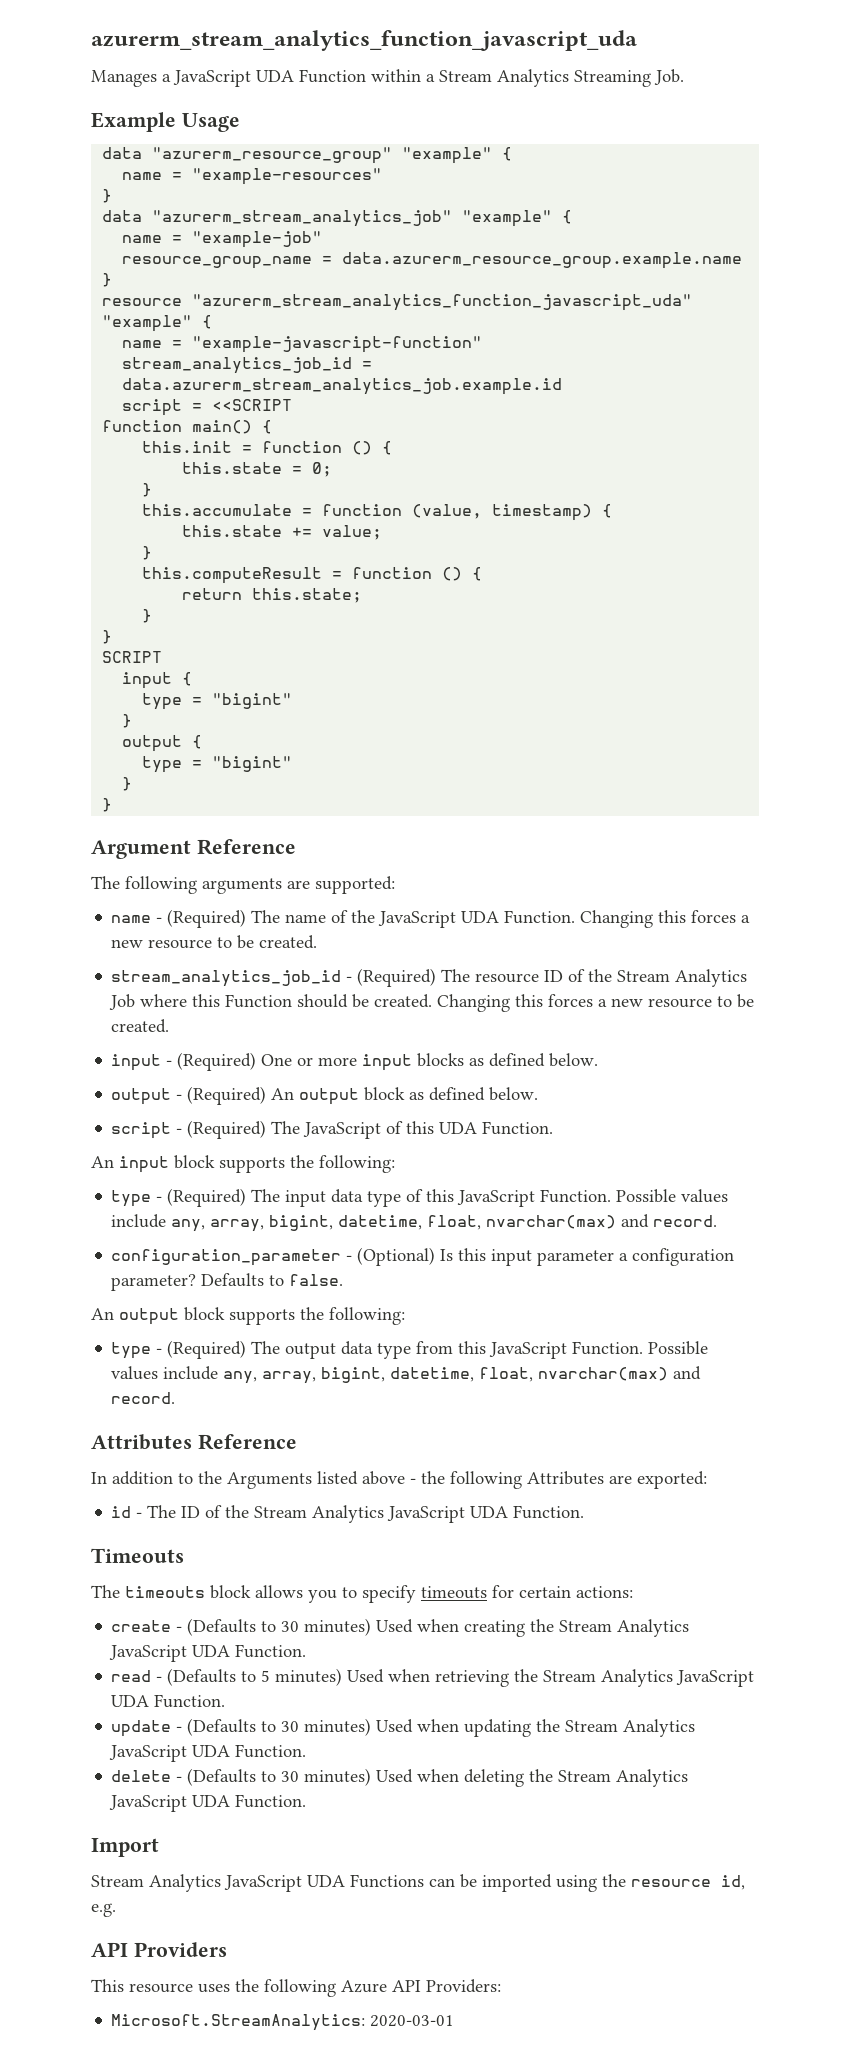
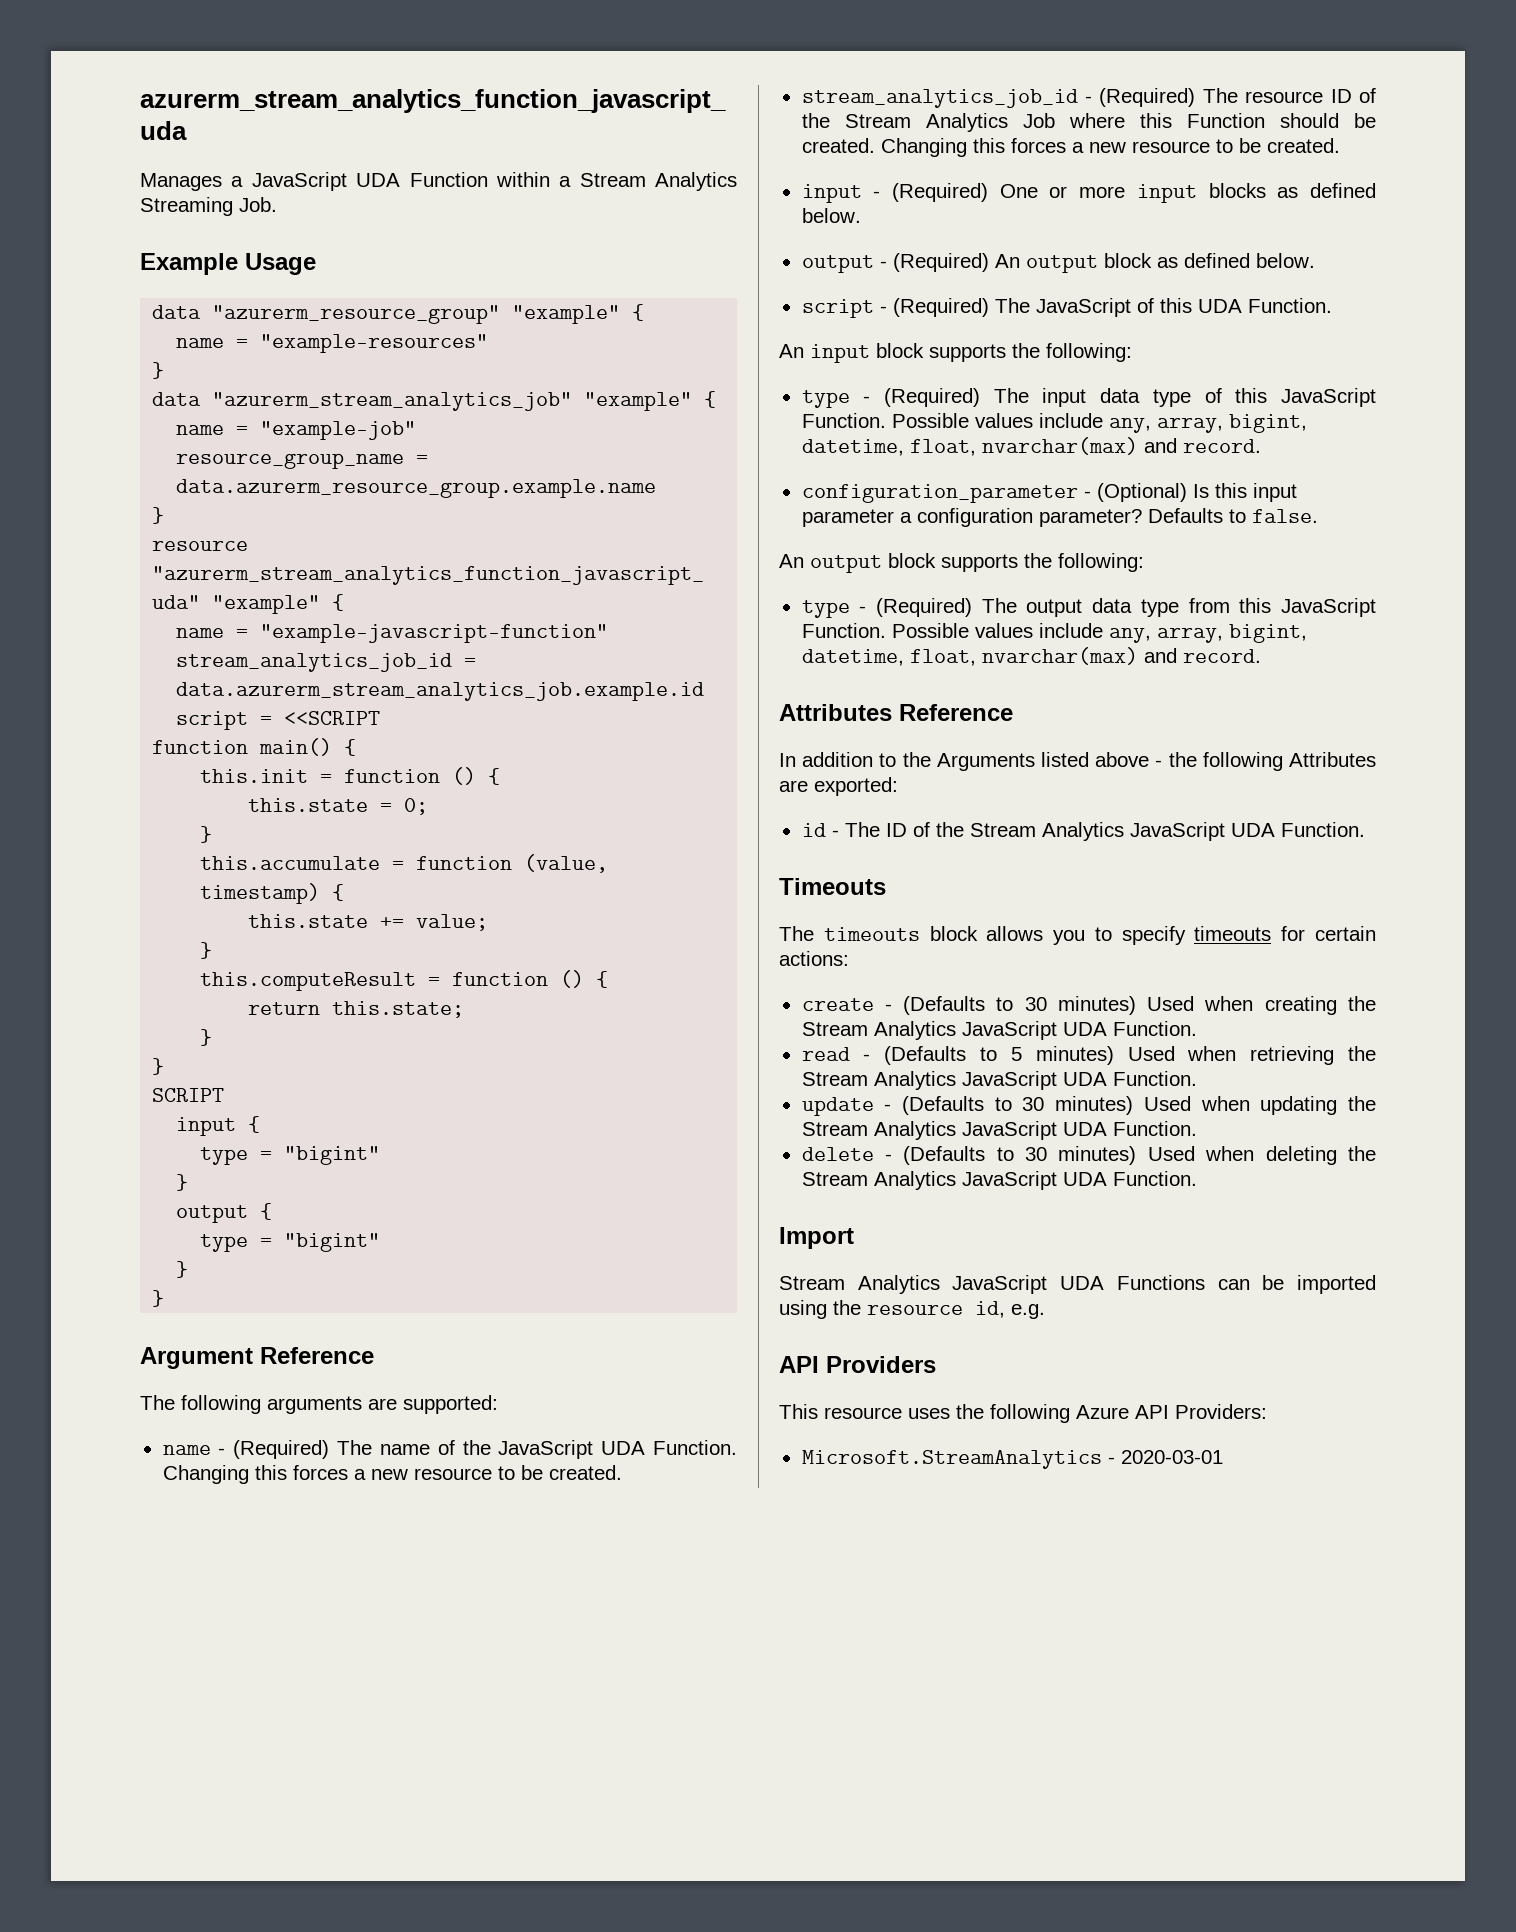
- Microsoft.StreamAnalytics: 2020-03-01
+ Microsoft.StreamAnalytics - 2020-03-01

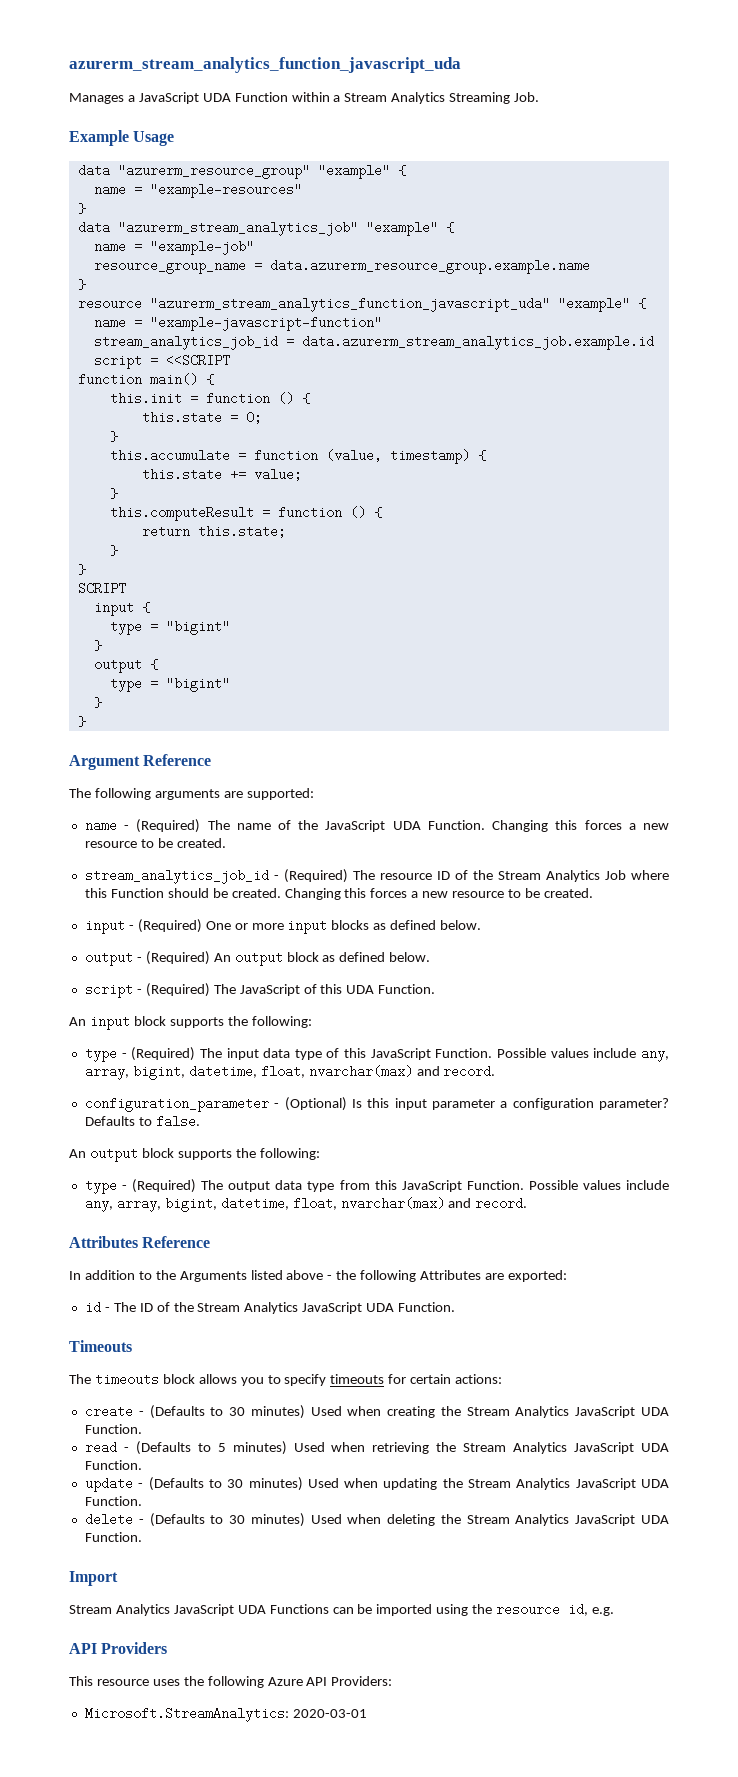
- Microsoft.StreamAnalytics - 2020-03-01
+ Microsoft.StreamAnalytics: 2020-03-01

